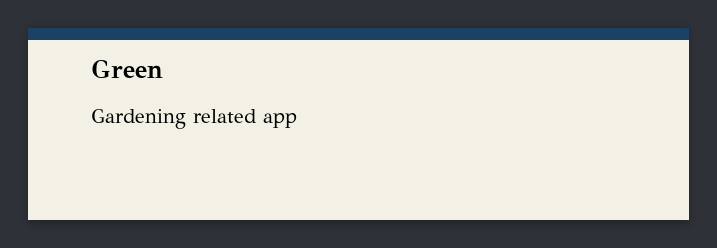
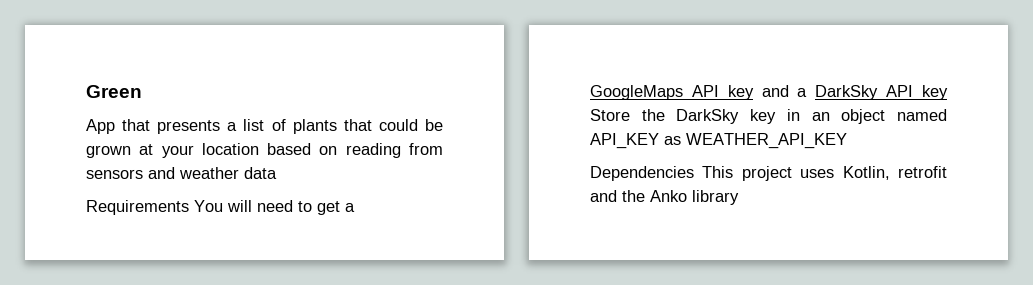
- Gardening related app
+ App that presents a list of plants that could be grown at your location based on reading from sensors and weather data
+ Requirements You will need to get a GoogleMaps API key and a DarkSky API key Store the DarkSky key in an object named API_KEY as WEATHER_API_KEY
+ Dependencies This project uses Kotlin, retrofit and the Anko library

